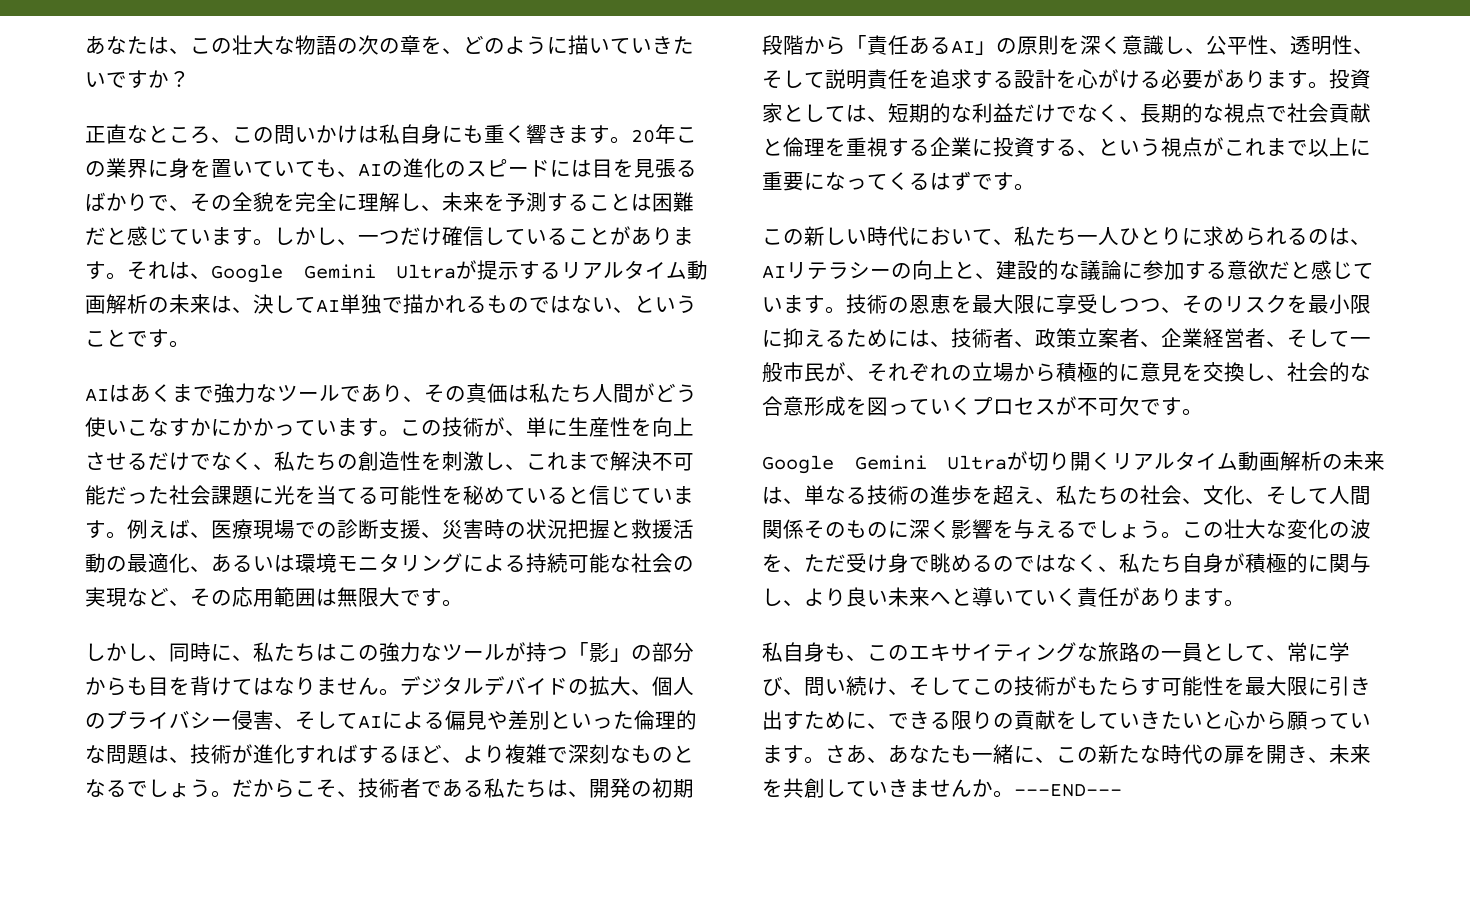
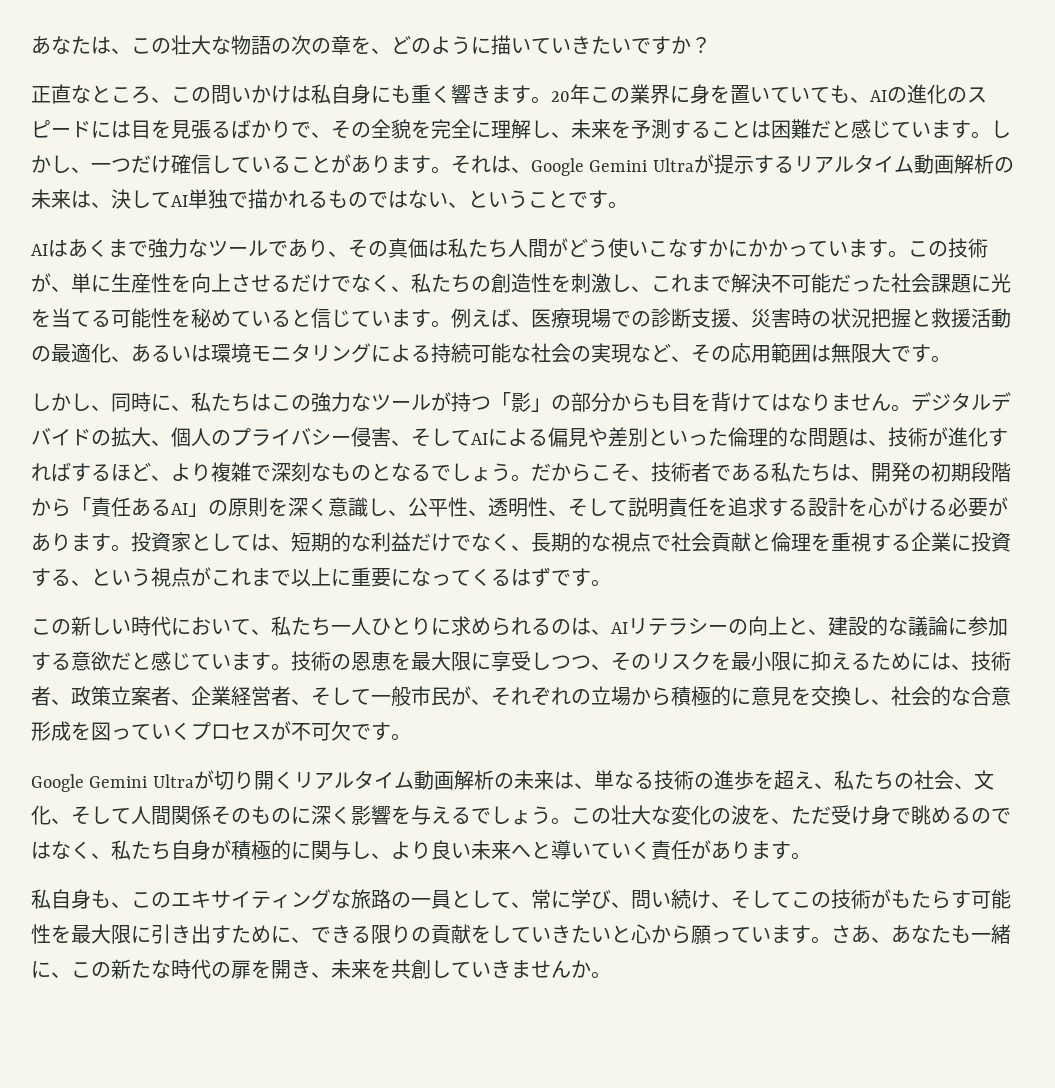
- ---END---

